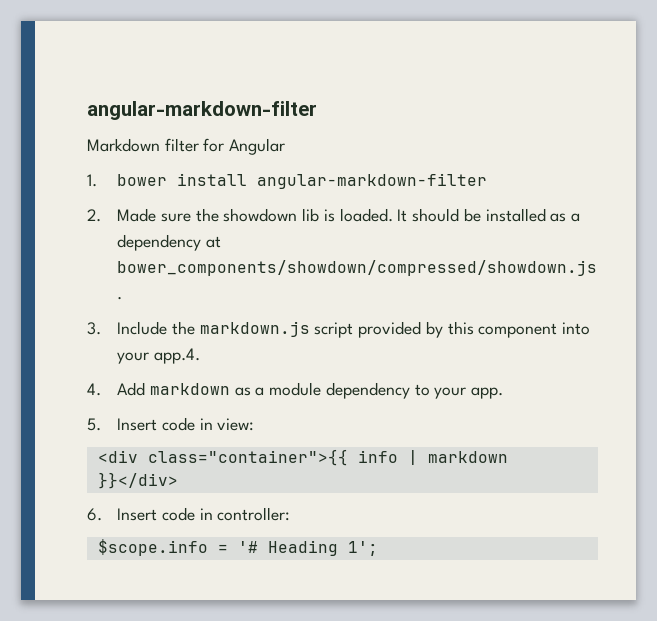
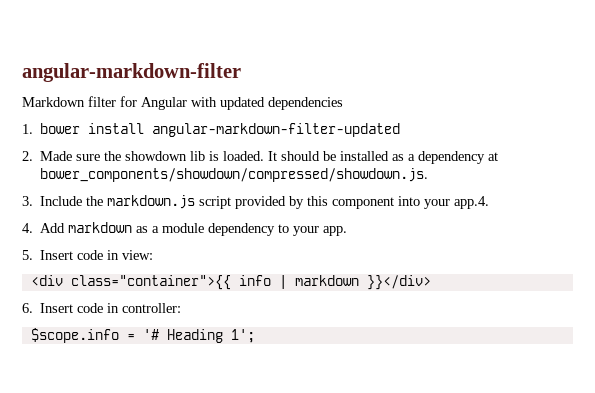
- Markdown filter for Angular
+ Markdown filter for Angular with updated dependencies
- 1. bower install angular-markdown-filter
+ 1. bower install angular-markdown-filter-updated

